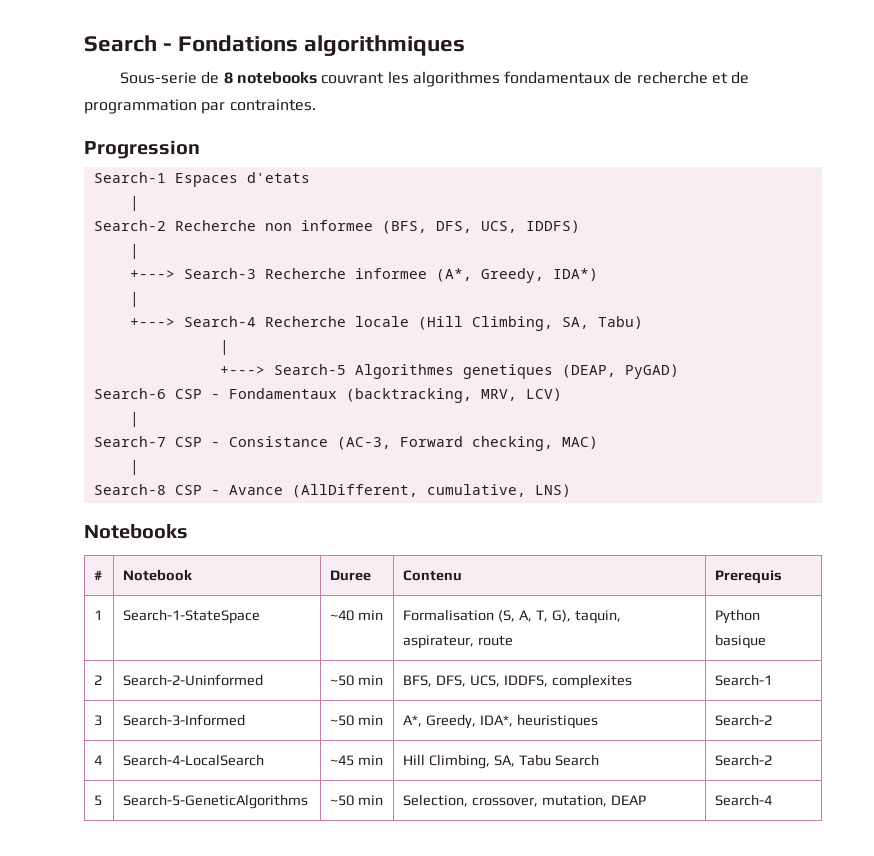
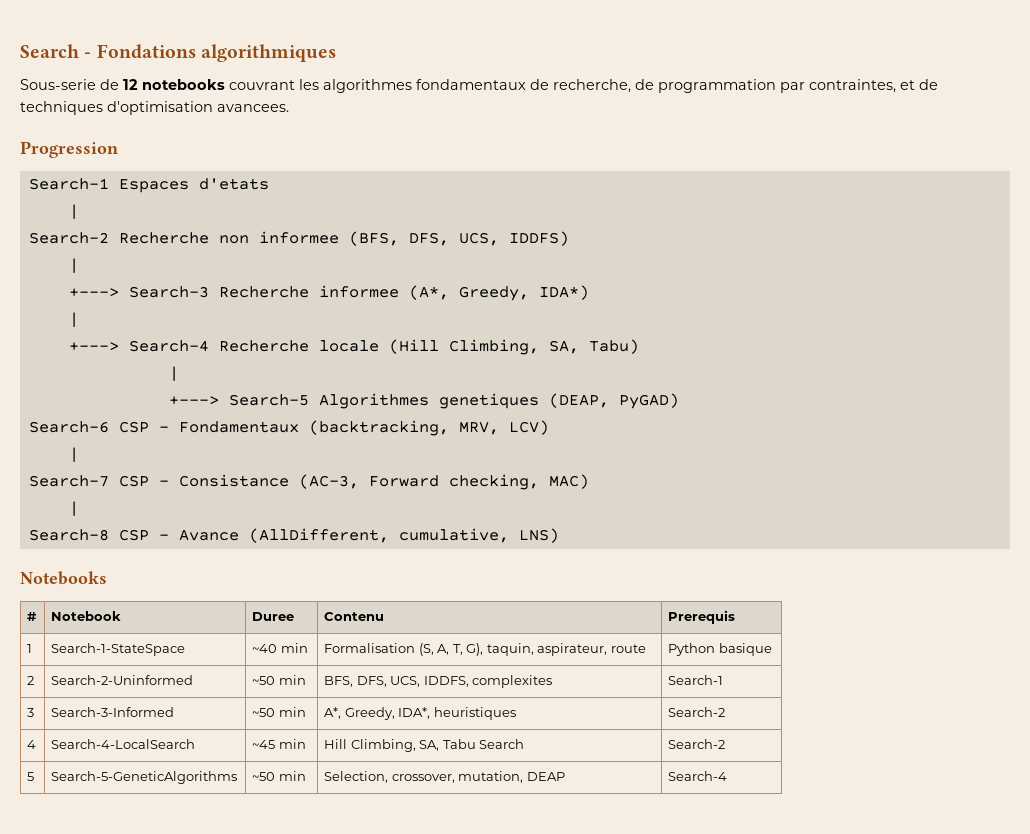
- Sous-serie de 8 notebooks couvrant les algorithmes fondamentaux de recherche et de programmation par contraintes.
+ Sous-serie de 12 notebooks couvrant les algorithmes fondamentaux de recherche, de programmation par contraintes, et de techniques d'optimisation avancees.

